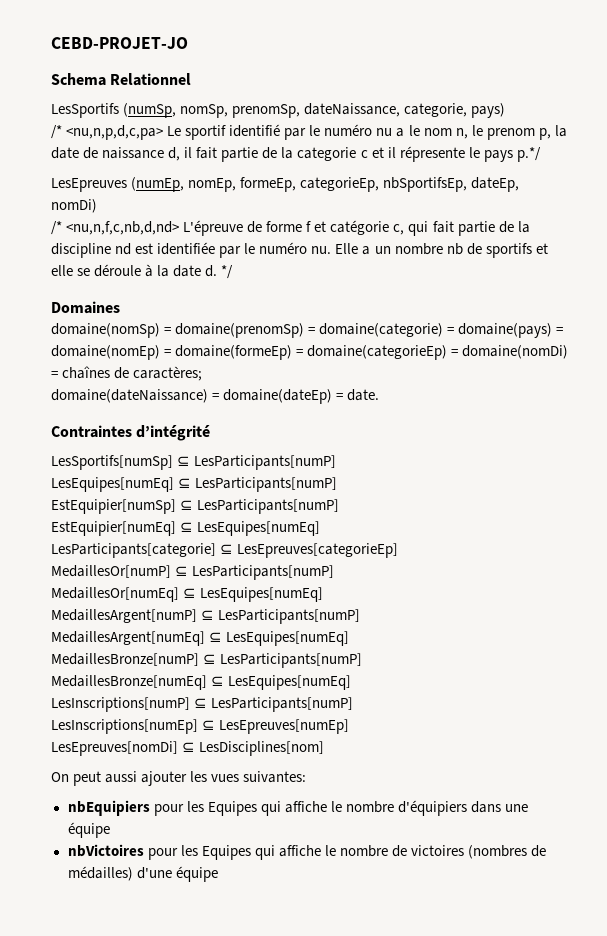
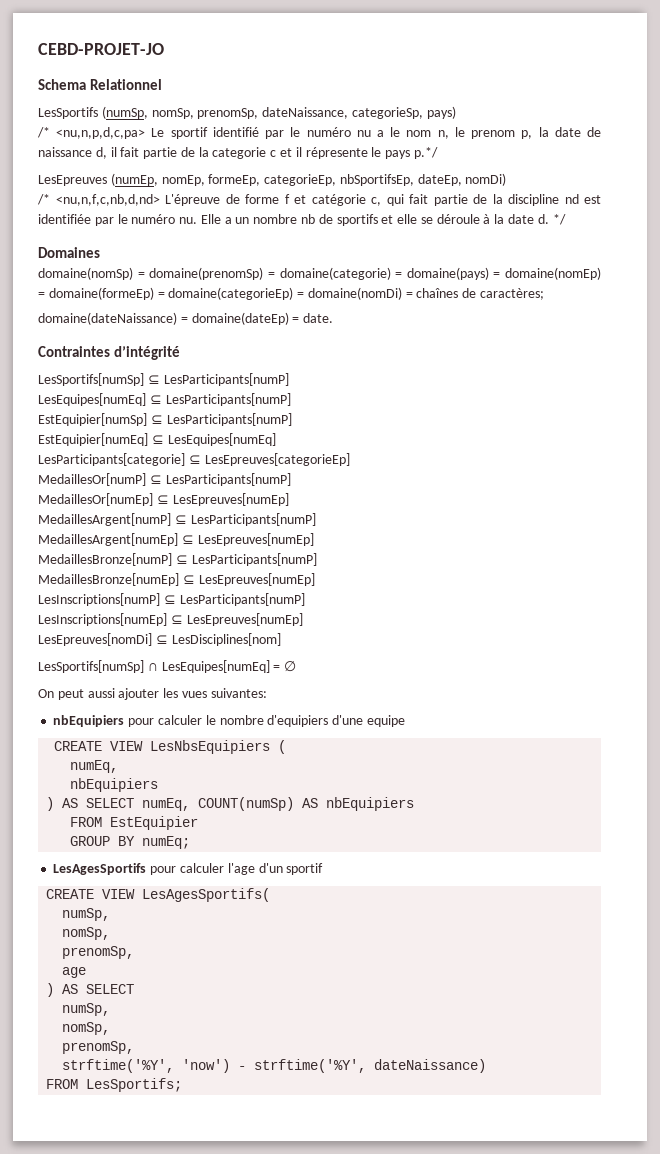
- LesSportifs (numSp, nomSp, prenomSp, dateNaissance, categorie, pays)
+ LesSportifs (numSp, nomSp, prenomSp, dateNaissance, categorieSp, pays)
- MedaillesOr[numEq] ⊆ LesEquipes[numEq]
+ MedaillesOr[numEp] ⊆ LesEpreuves[numEp]
- MedaillesArgent[numEq] ⊆ LesEquipes[numEq]
+ MedaillesArgent[numEp] ⊆ LesEpreuves[numEp]
- MedaillesBronze[numEq] ⊆ LesEquipes[numEq]
+ MedaillesBronze[numEp] ⊆ LesEpreuves[numEp]
+ LesSportifs[numSp] ∩ LesEquipes[numEq] = ∅
- nbEquipiers pour les Equipes qui affiche le nombre d'équipiers dans une équipe
- nbVictoires pour les Equipes qui affiche le nombre de victoires (nombres de médailles) d'une équipe
+ nbEquipiers pour calculer le nombre d'equipiers d'une equipe
+ CREATE VIEW LesNbsEquipiers (
+ numEq,
+ nbEquipiers
+ ) AS SELECT numEq, COUNT(numSp) AS nbEquipiers
+ FROM EstEquipier
+ GROUP BY numEq;
+ LesAgesSportifs pour calculer l'age d'un sportif
+ CREATE VIEW LesAgesSportifs(
+ numSp,
+ nomSp,
+ prenomSp,
+ age
+ ) AS SELECT
+ numSp,
+ nomSp,
+ prenomSp,
+ strftime('%Y', 'now') - strftime('%Y', dateNaissance)
+ FROM LesSportifs;

